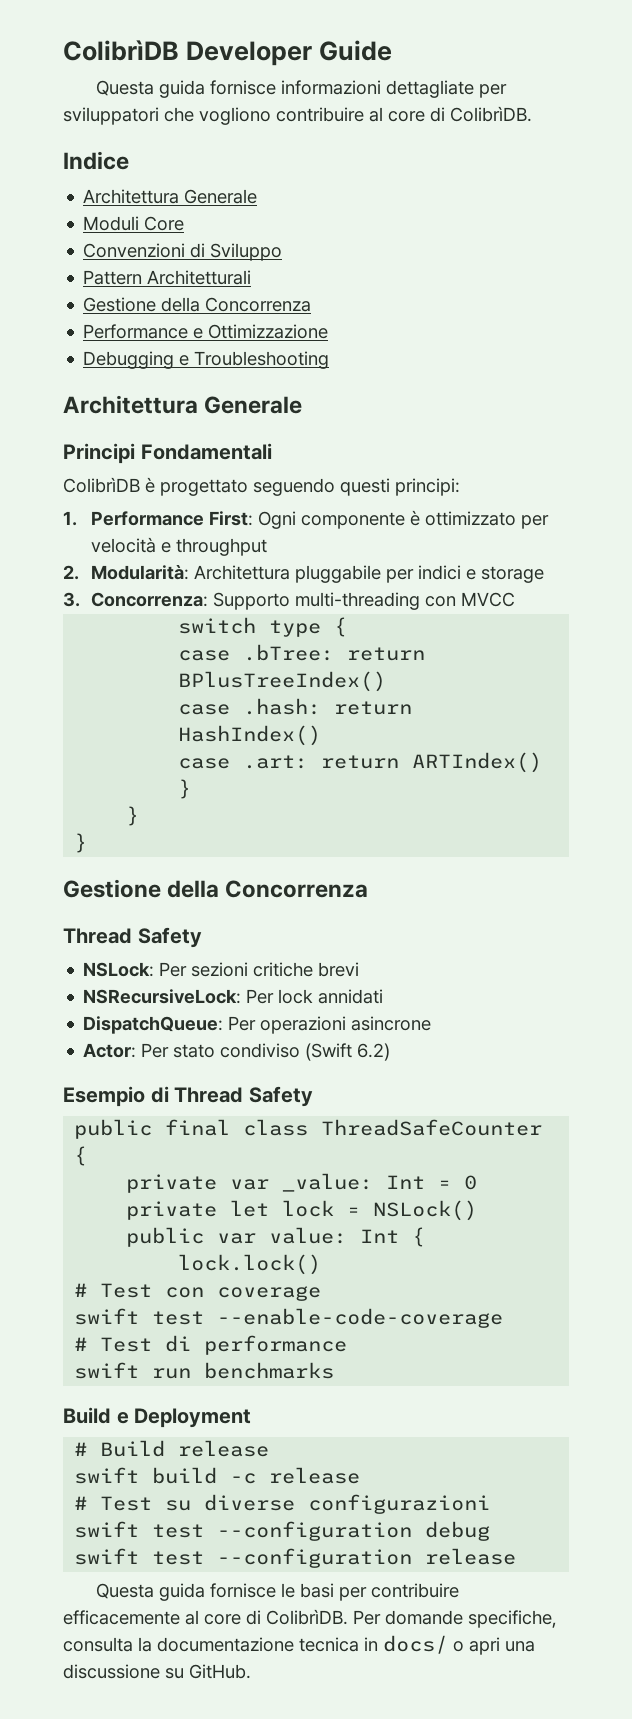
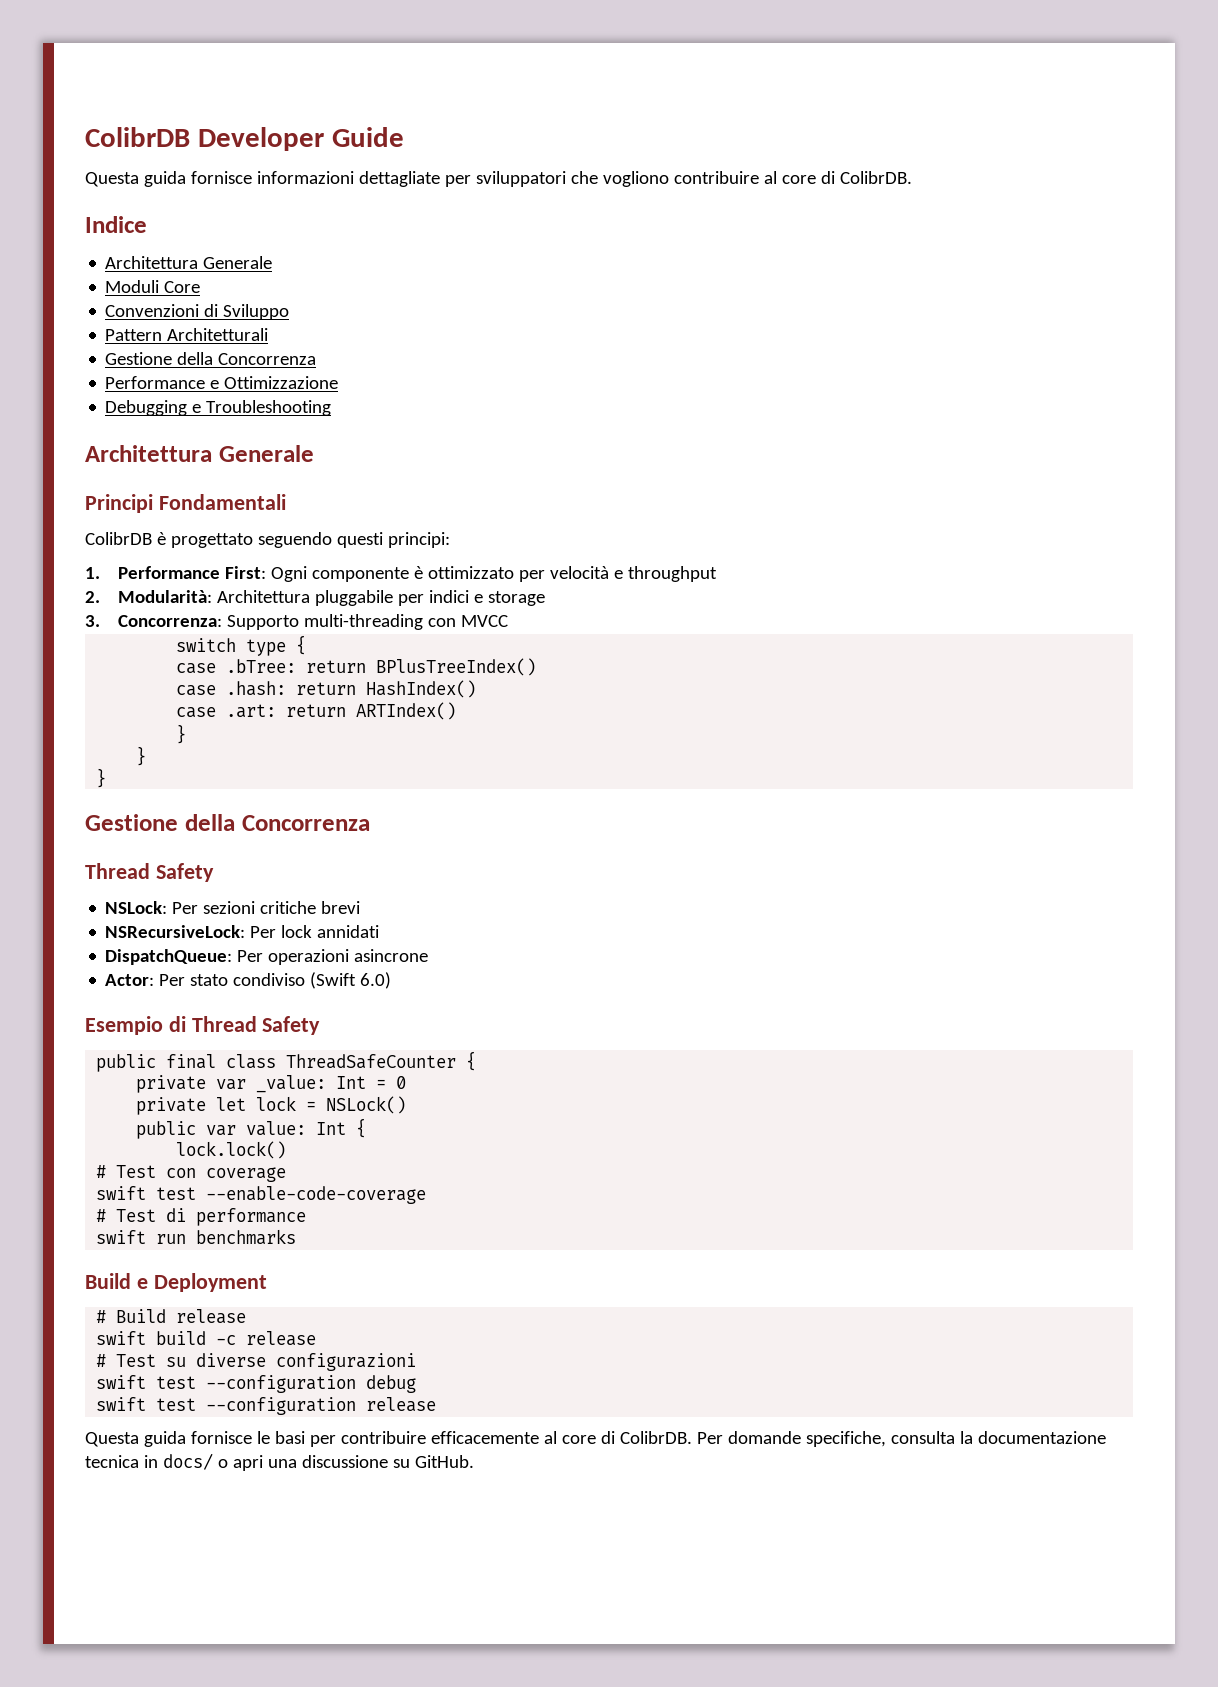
- ColibrìDB Developer Guide
+ ColibrDB Developer Guide
- Questa guida fornisce informazioni dettagliate per sviluppatori che vogliono contribuire al core di ColibrìDB.
+ Questa guida fornisce informazioni dettagliate per sviluppatori che vogliono contribuire al core di ColibrDB.
- ColibrìDB è progettato seguendo questi principi:
+ ColibrDB è progettato seguendo questi principi:
- Actor: Per stato condiviso (Swift 6.2)
+ Actor: Per stato condiviso (Swift 6.0)
- Questa guida fornisce le basi per contribuire efficacemente al core di ColibrìDB.
+ Questa guida fornisce le basi per contribuire efficacemente al core di ColibrDB.

